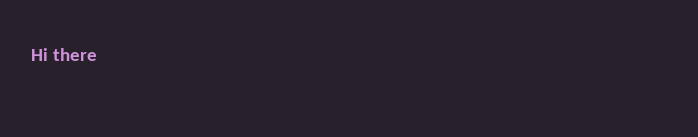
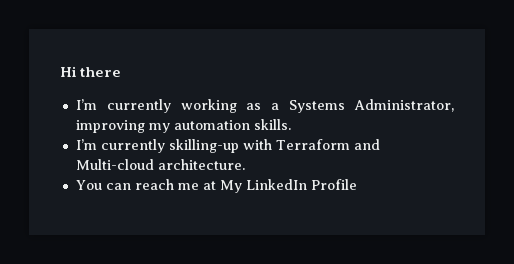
+ I’m currently working as a Systems Administrator, improving my automation skills.
+ I’m currently skilling-up with Terraform and Multi-cloud architecture.
+ You can reach me at My LinkedIn Profile

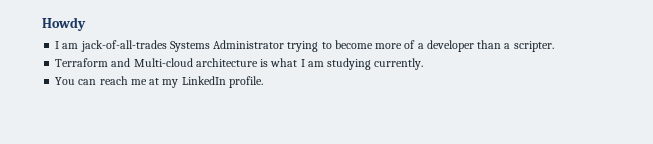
- Hi there
- I’m currently working as a Systems Administrator, improving my automation skills.
- I’m currently skilling-up with Terraform and Multi-cloud architecture.
+ Howdy
+ I am jack-of-all-trades Systems Administrator trying to become more of a developer than a scripter.
+ Terraform and Multi-cloud architecture is what I am studying currently.
- You can reach me at My LinkedIn Profile
+ You can reach me at my LinkedIn profile.

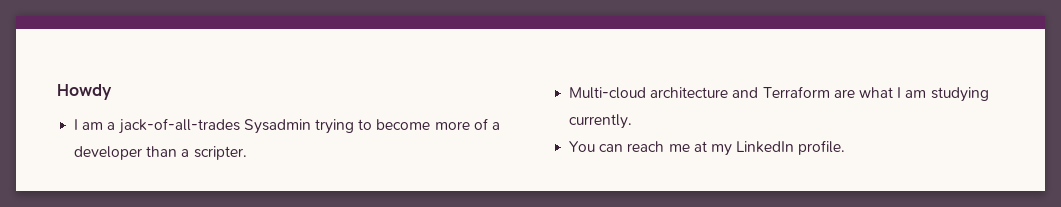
- I am jack-of-all-trades Systems Administrator trying to become more of a developer than a scripter.
+ I am a jack-of-all-trades Sysadmin trying to become more of a developer than a scripter.
- Terraform and Multi-cloud architecture is what I am studying currently.
+ Multi-cloud architecture and Terraform are what I am studying currently.

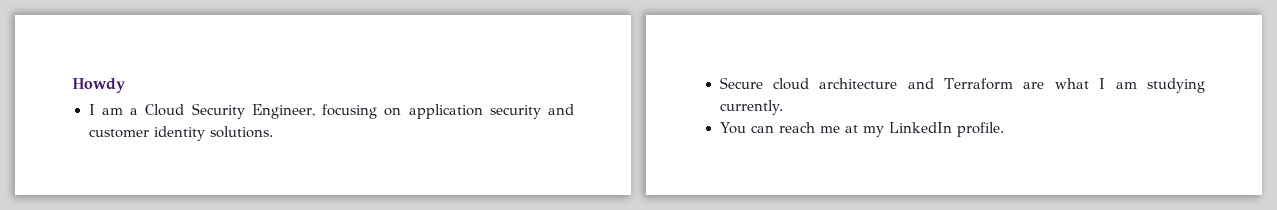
- I am a jack-of-all-trades Sysadmin trying to become more of a developer than a scripter.
- Multi-cloud architecture and Terraform are what I am studying currently.
+ I am a Cloud Security Engineer, focusing on application security and customer identity solutions.
+ Secure cloud architecture and Terraform are what I am studying currently.

